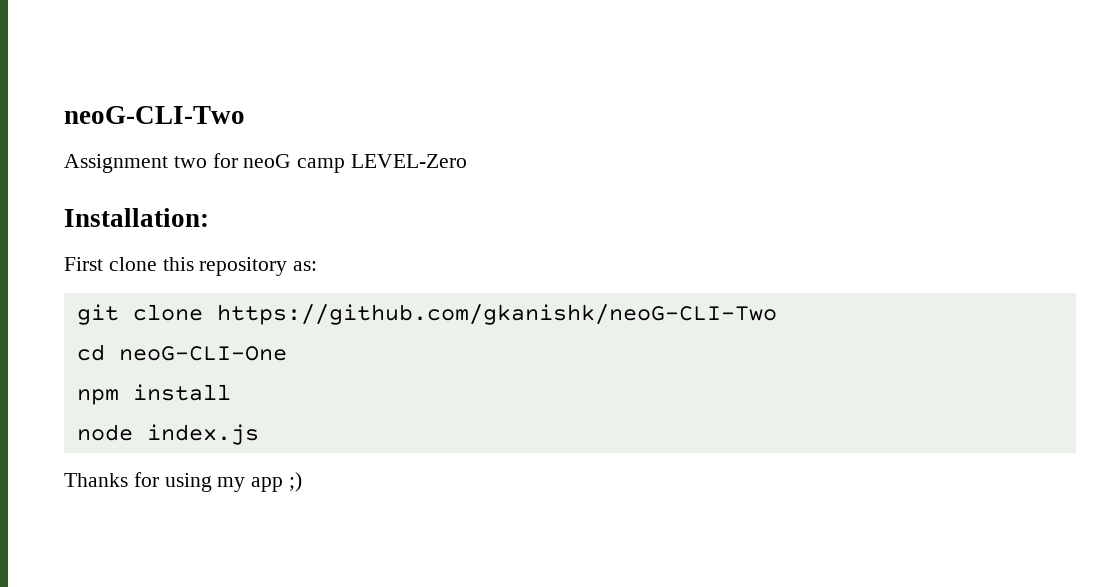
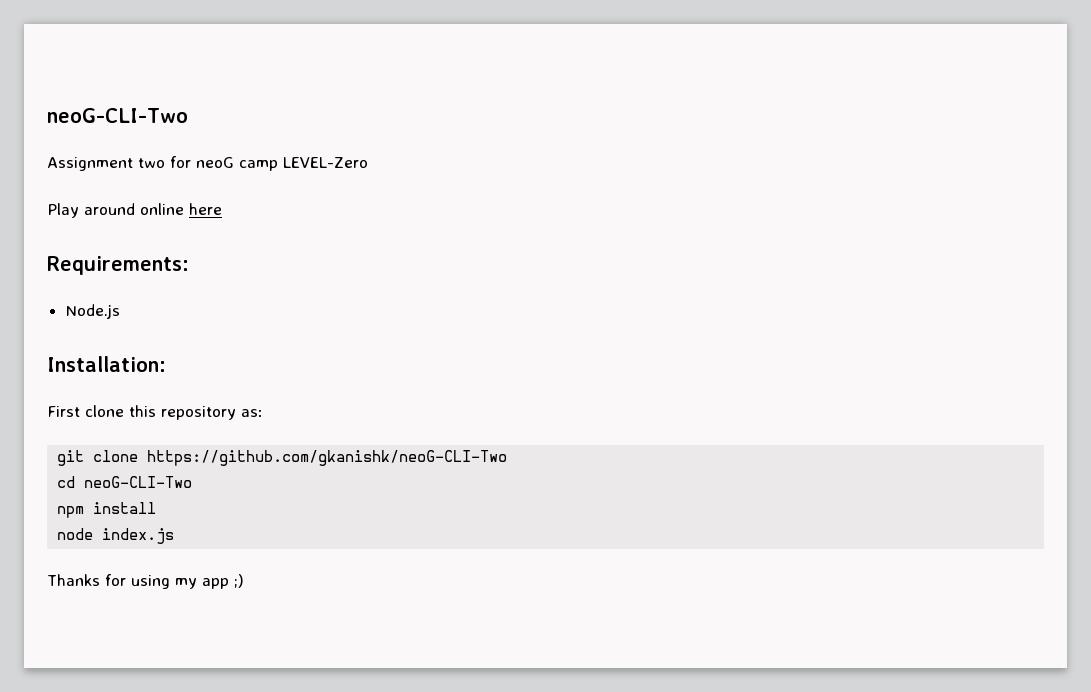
+ Play around online here
+ Requirements:
+ Node.js
- cd neoG-CLI-One
+ cd neoG-CLI-Two

